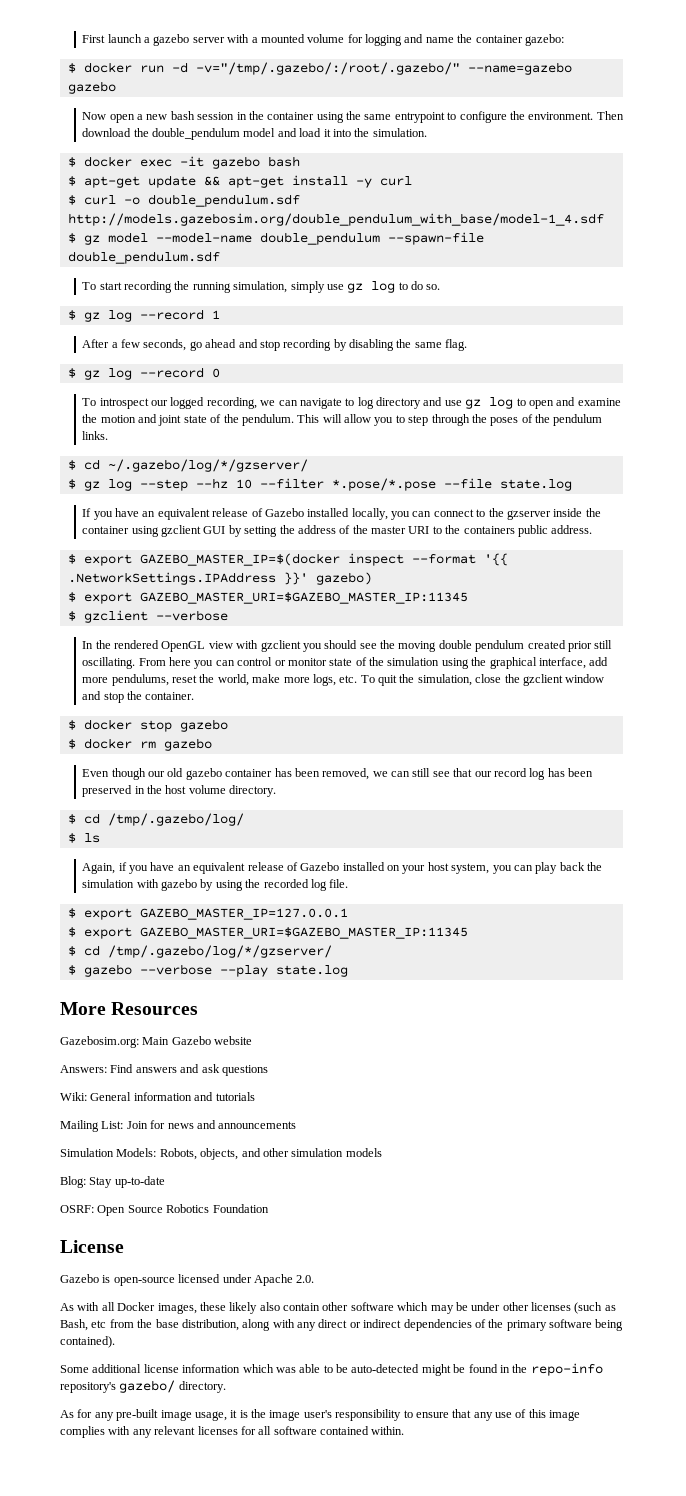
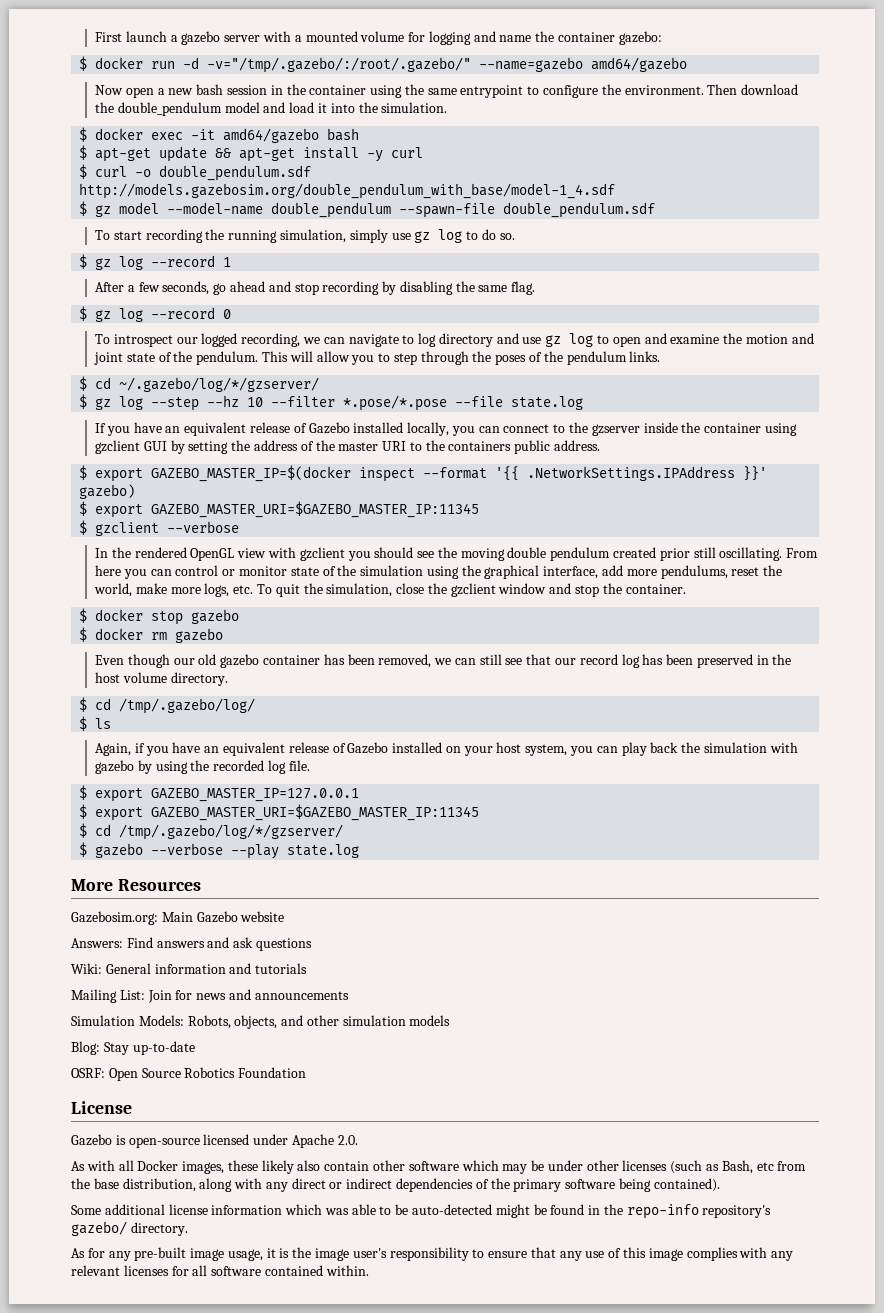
- $ docker run -d -v="/tmp/.gazebo/:/root/.gazebo/" --name=gazebo gazebo
+ $ docker run -d -v="/tmp/.gazebo/:/root/.gazebo/" --name=gazebo amd64/gazebo
- $ docker exec -it gazebo bash
+ $ docker exec -it amd64/gazebo bash

